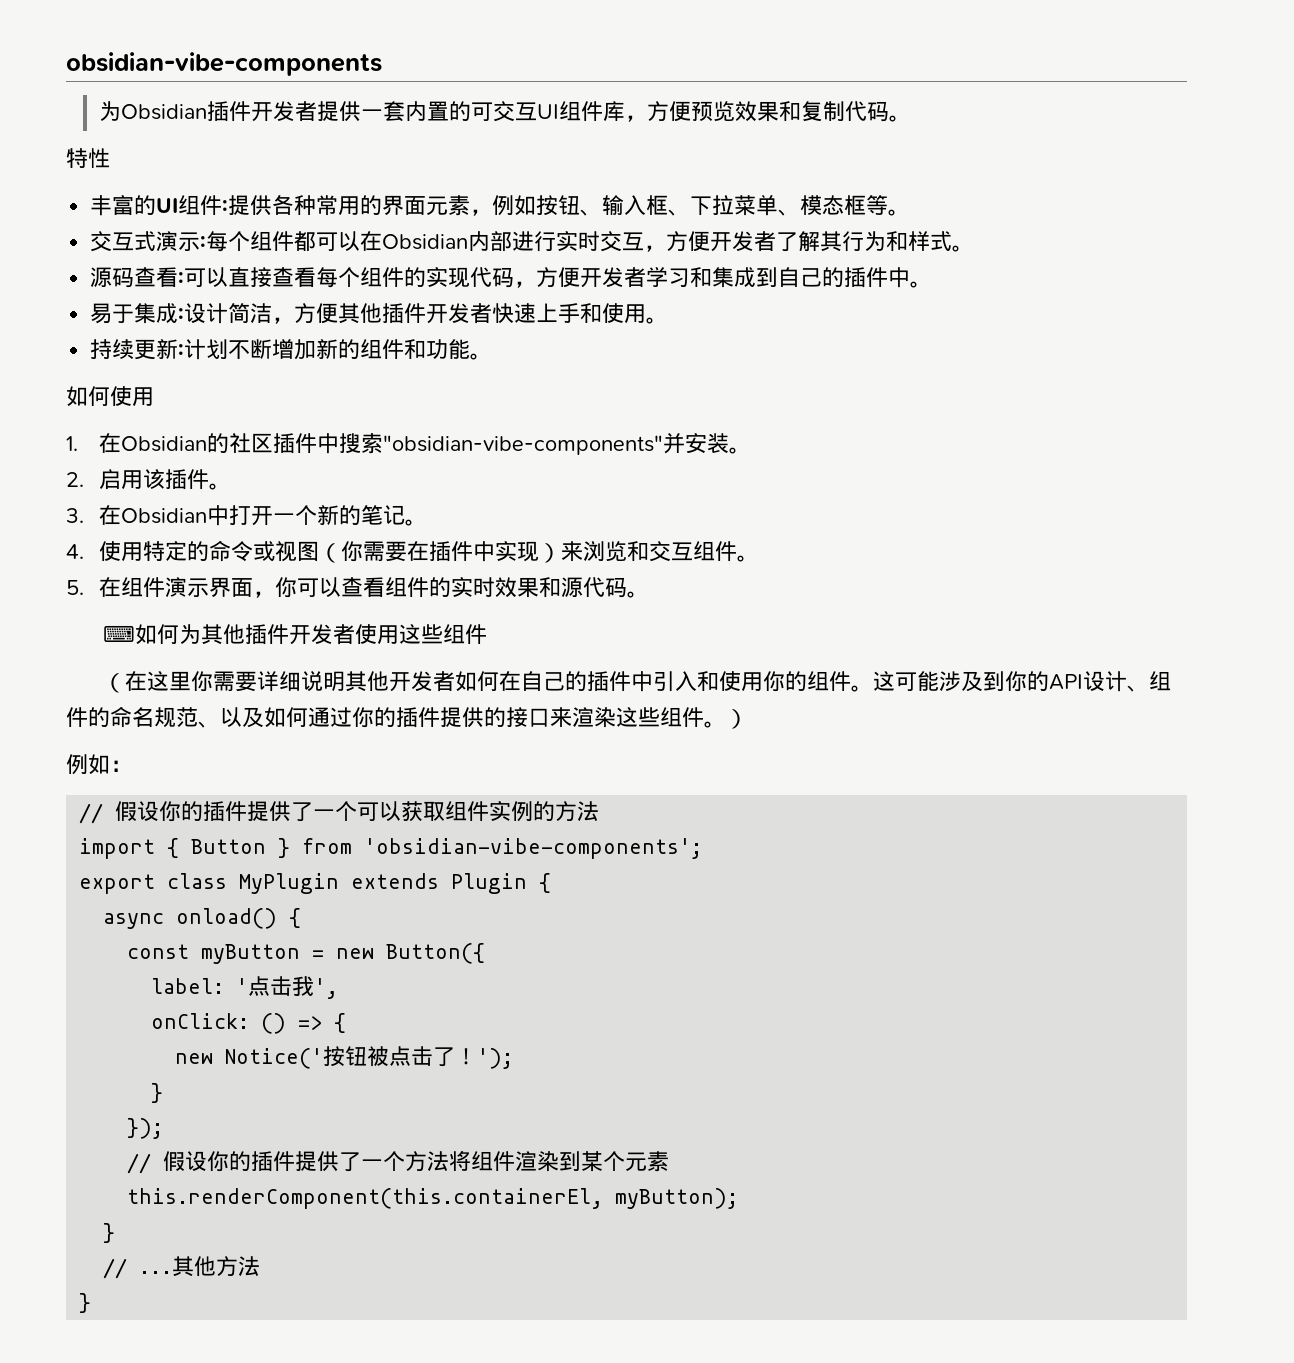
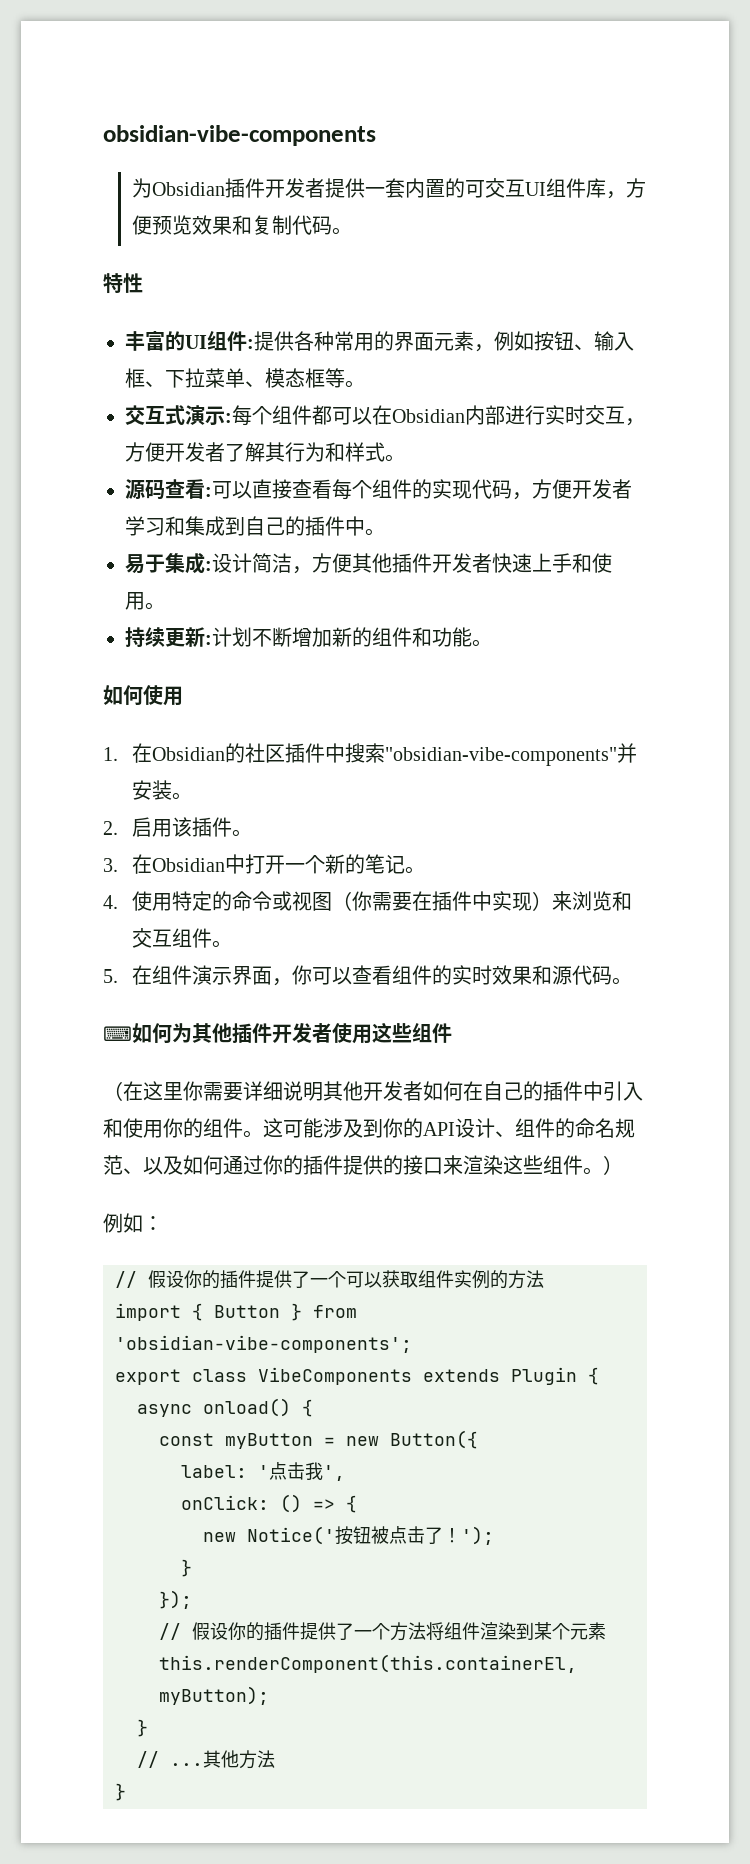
- export class MyPlugin extends Plugin {
+ export class VibeComponents extends Plugin {

